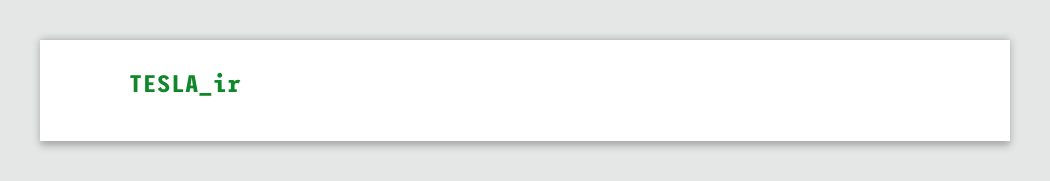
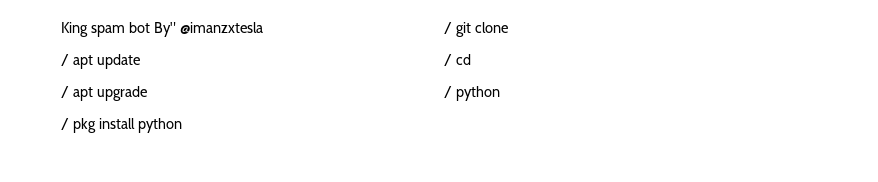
- TESLA_ir
+ King spam bot By" @imanzxtesla
+ / apt update
+ / apt upgrade
+ / pkg install python
+ / git clone
+ / cd
+ / python

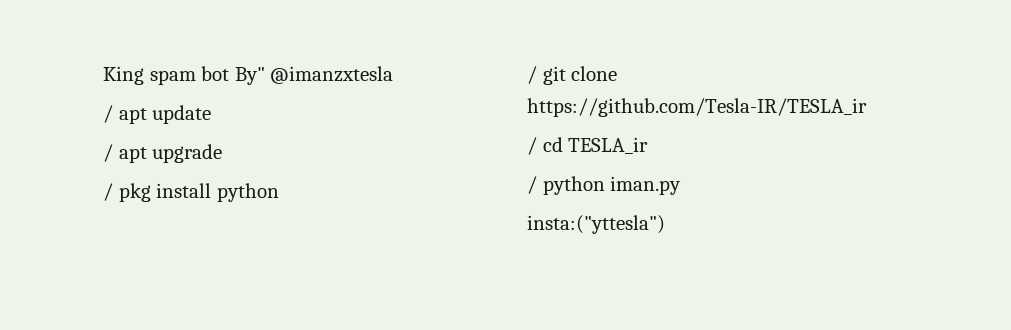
- / git clone
+ / git clone https://github.com/Tesla-IR/TESLA_ir
- / cd
+ / cd TESLA_ir
- / python
+ / python iman.py
+ insta:("yttesla")

